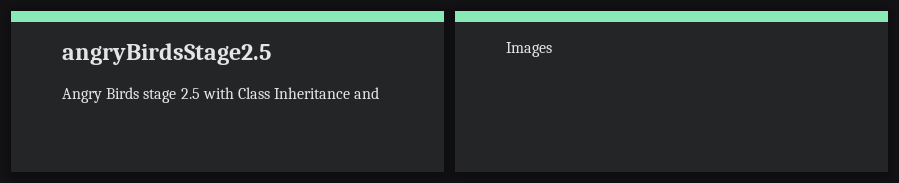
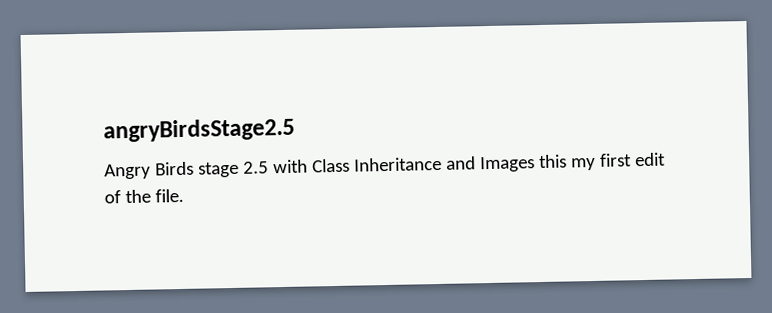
- Angry Birds stage 2.5 with Class Inheritance and Images
+ Angry Birds stage 2.5 with Class Inheritance and Images this my first edit of the file.

